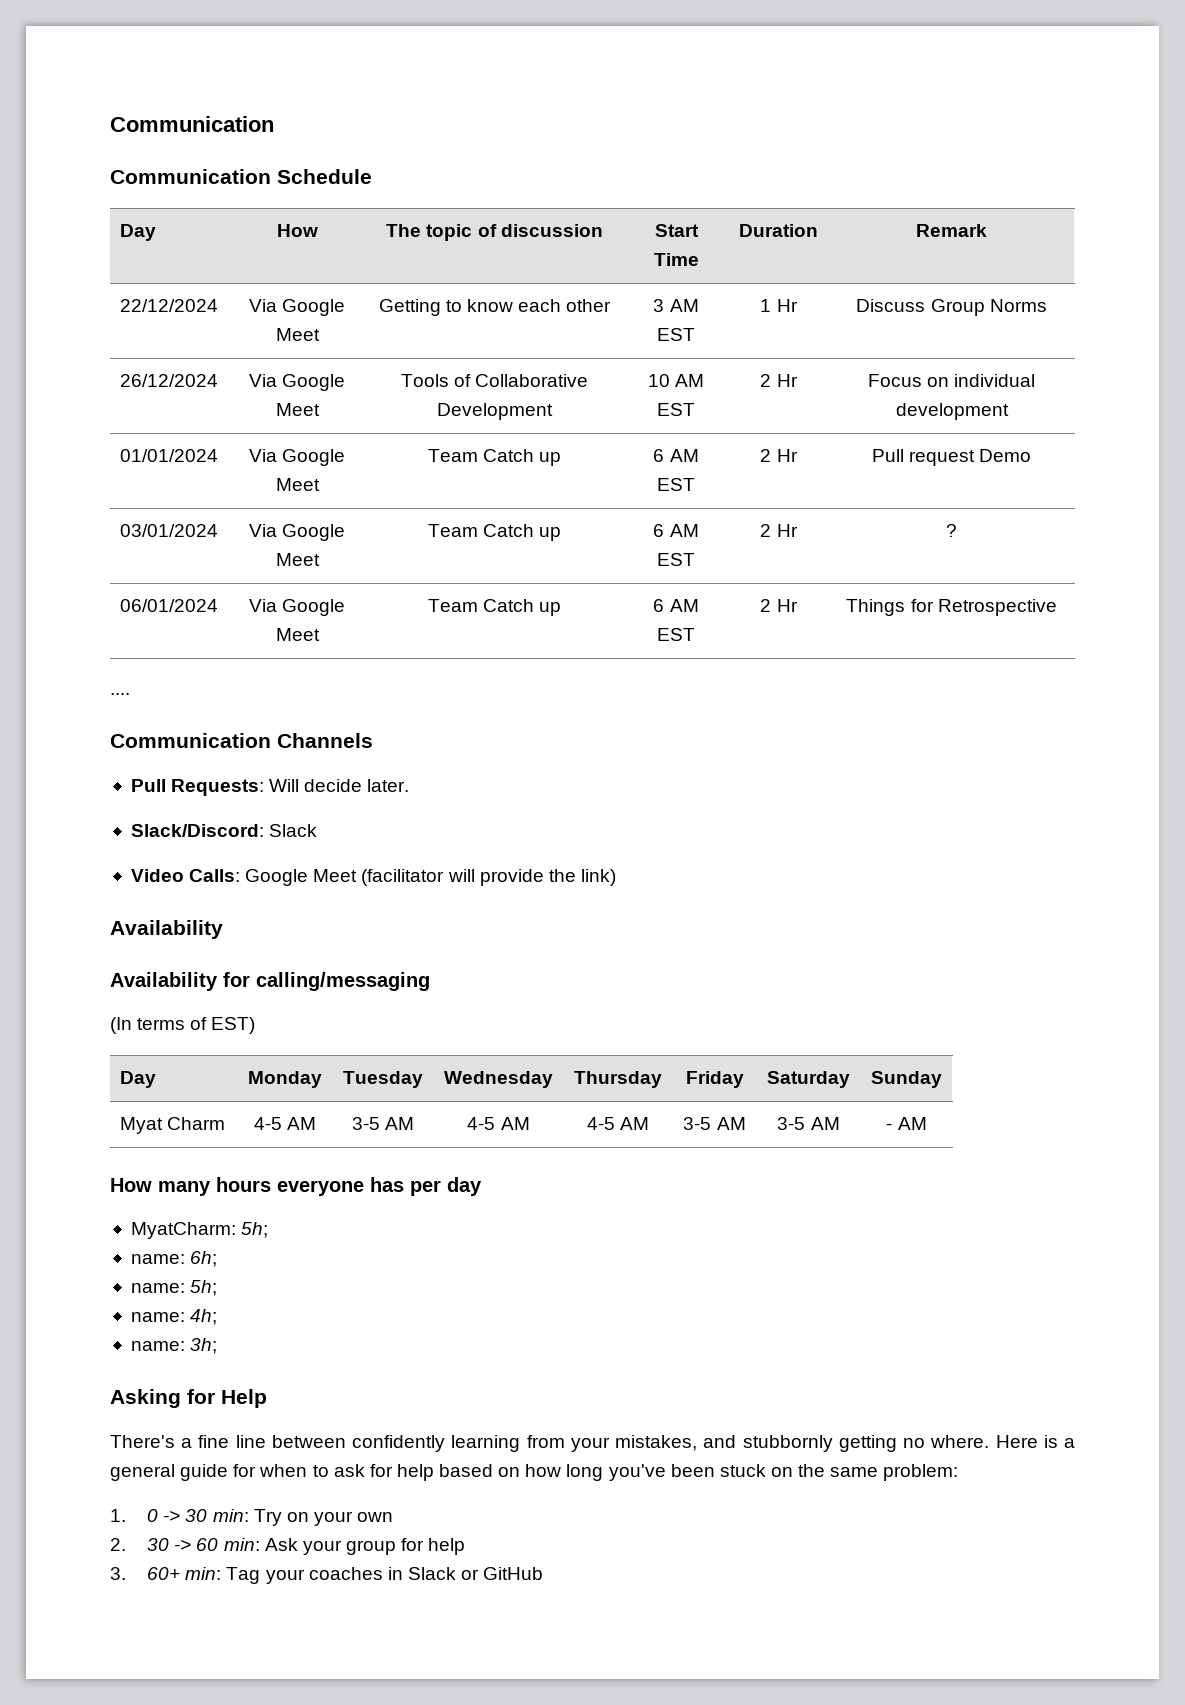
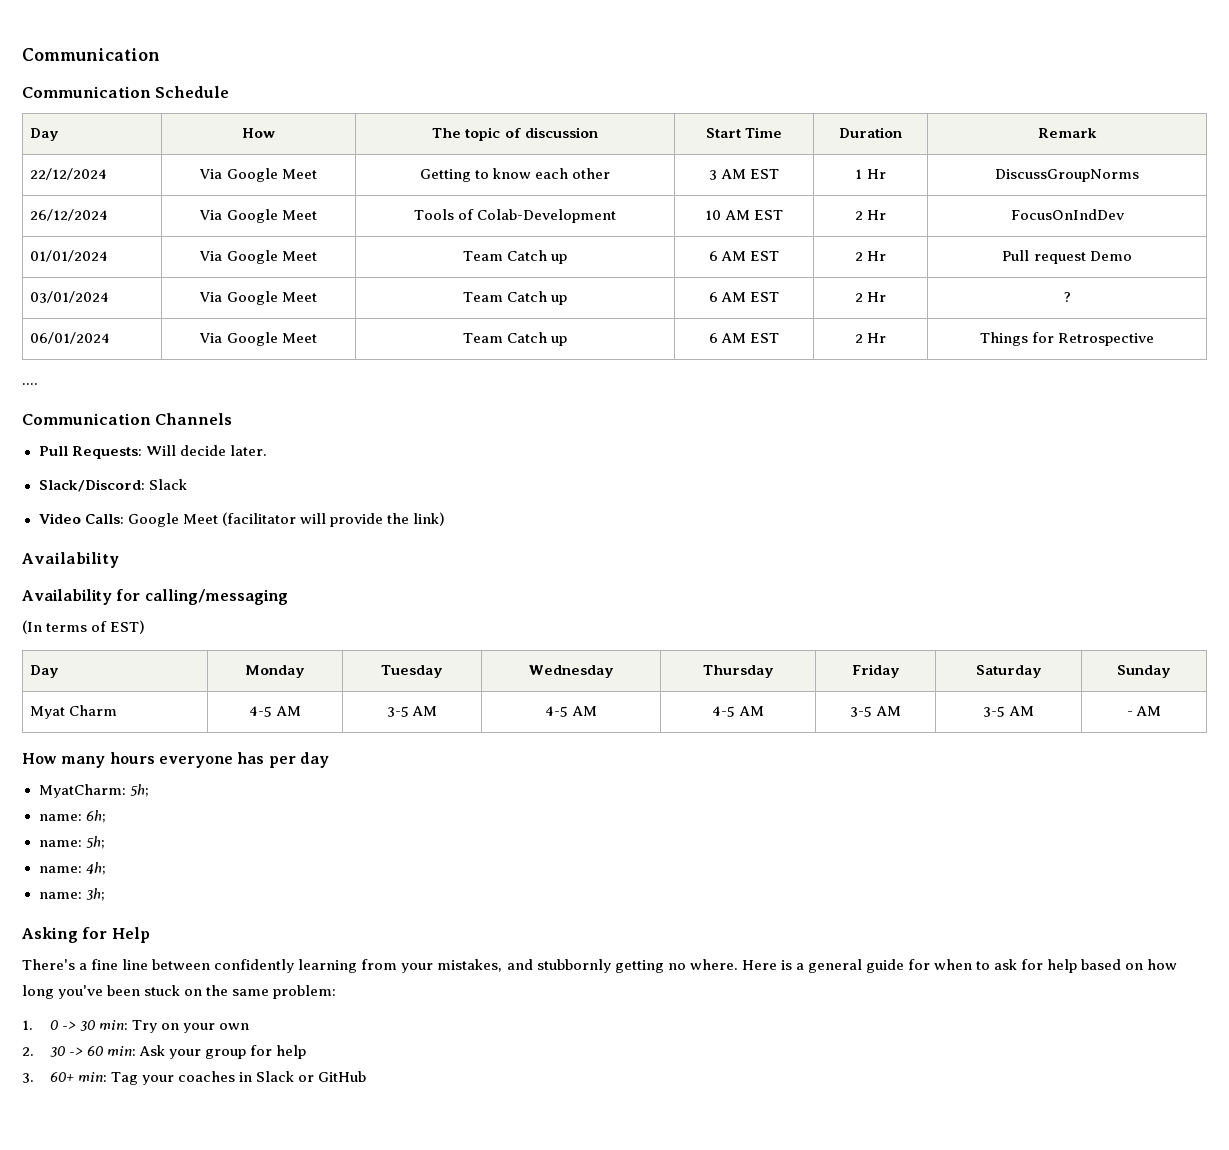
- 22/12/2024 | Via Google Meet | Getting to know each other | 3 AM EST | 1 Hr | Discuss Group Norms
+ 22/12/2024 | Via Google Meet | Getting to know each other | 3 AM EST | 1 Hr | DiscussGroupNorms
- 26/12/2024 | Via Google Meet | Tools of Collaborative Development | 10 AM EST | 2 Hr | Focus on individual development
+ 26/12/2024 | Via Google Meet | Tools of Colab-Development | 10 AM EST | 2 Hr | FocusOnIndDev

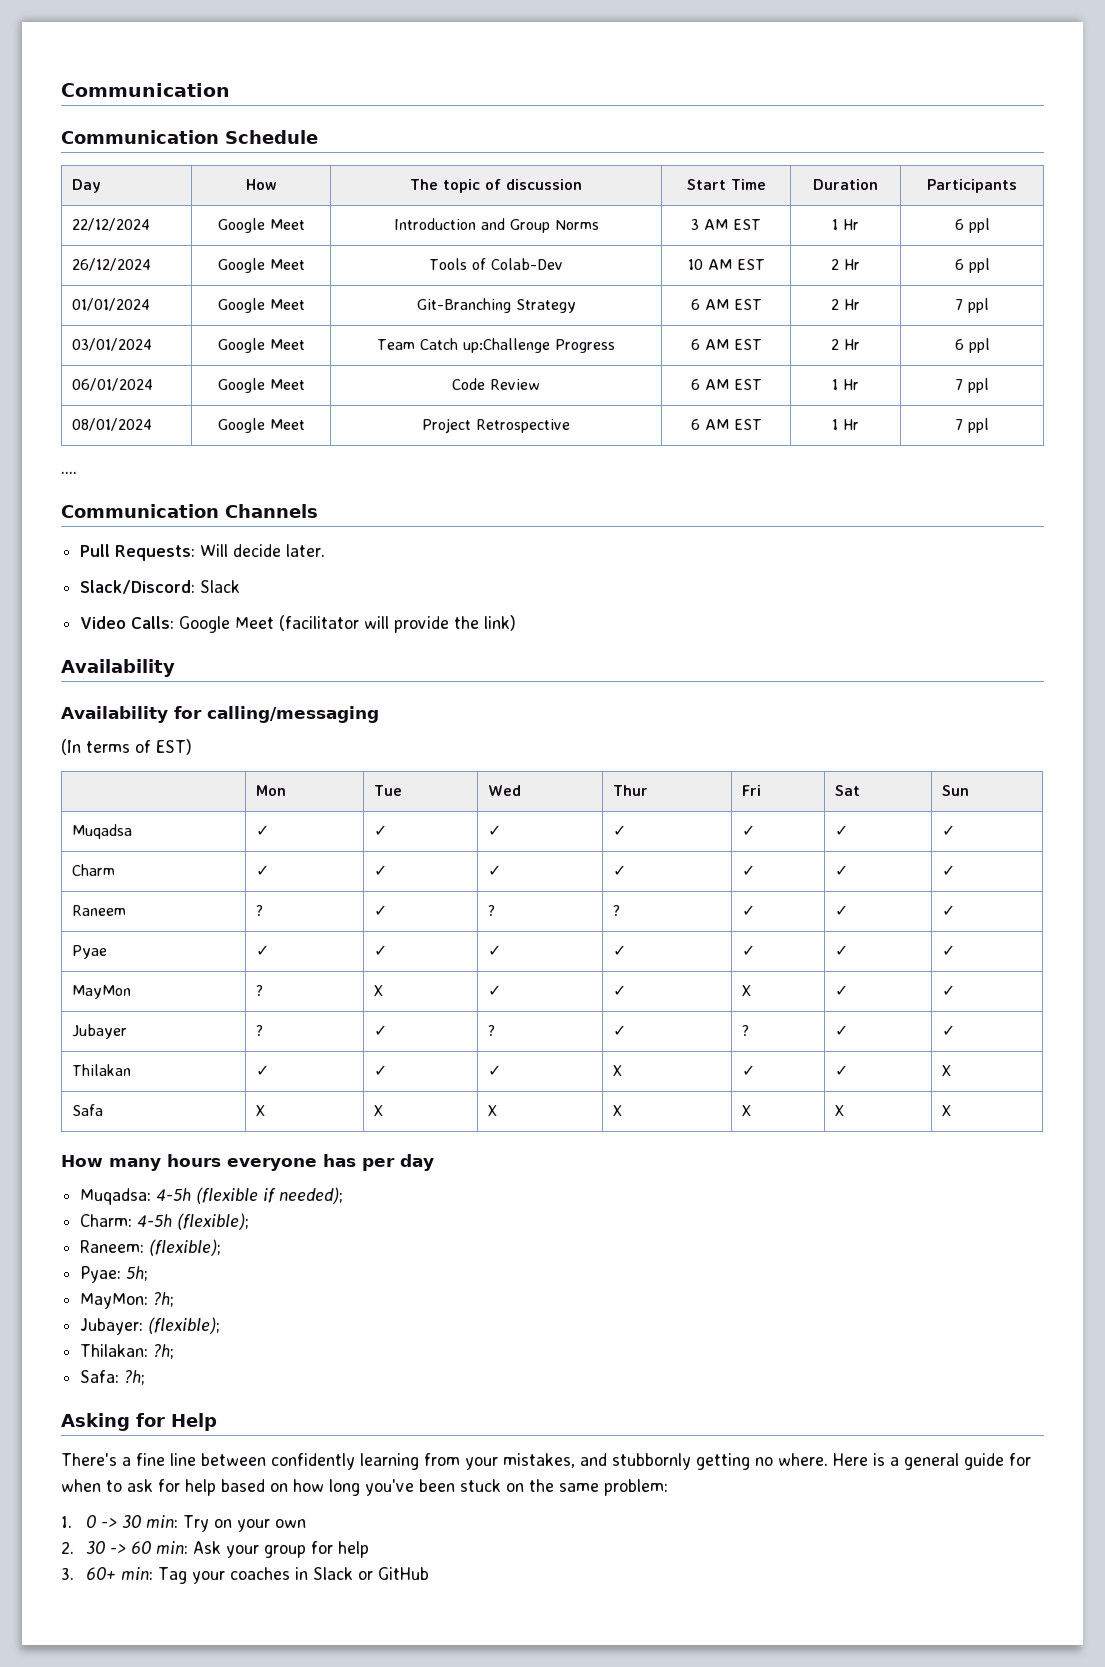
- Day | How | The topic of discussion | Start Time | Duration | Remark
+ Day | How | The topic of discussion | Start Time | Duration | Participants
- 22/12/2024 | Via Google Meet | Getting to know each other | 3 AM EST | 1 Hr | DiscussGroupNorms
+ 22/12/2024 | Google Meet | Introduction and Group Norms | 3 AM EST | 1 Hr | 6 ppl
- 26/12/2024 | Via Google Meet | Tools of Colab-Development | 10 AM EST | 2 Hr | FocusOnIndDev
+ 26/12/2024 | Google Meet | Tools of Colab-Dev | 10 AM EST | 2 Hr | 6 ppl
- 01/01/2024 | Via Google Meet | Team Catch up | 6 AM EST | 2 Hr | Pull request Demo
+ 01/01/2024 | Google Meet | Git-Branching Strategy | 6 AM EST | 2 Hr | 7 ppl
- 03/01/2024 | Via Google Meet | Team Catch up | 6 AM EST | 2 Hr | ?
+ 03/01/2024 | Google Meet | Team Catch up:Challenge Progress | 6 AM EST | 2 Hr | 6 ppl
- 06/01/2024 | Via Google Meet | Team Catch up | 6 AM EST | 2 Hr | Things for Retrospective
+ 06/01/2024 | Google Meet | Code Review | 6 AM EST | 1 Hr | 7 ppl
+ 08/01/2024 | Google Meet | Project Retrospective | 6 AM EST | 1 Hr | 7 ppl
- Day | Monday | Tuesday | Wednesday | Thursday | Friday | Saturday | Sunday
- Myat Charm | 4-5 AM | 3-5 AM | 4-5 AM | 4-5 AM | 3-5 AM | 3-5 AM | - AM
+ | Mon | Tue | Wed | Thur | Fri | Sat | Sun
+ Muqadsa | ✓ | ✓ | ✓ | ✓ | ✓ | ✓ | ✓
+ Charm | ✓ | ✓ | ✓ | ✓ | ✓ | ✓ | ✓
+ Raneem | ? | ✓ | ? | ? | ✓ | ✓ | ✓
+ Pyae | ✓ | ✓ | ✓ | ✓ | ✓ | ✓ | ✓
+ MayMon | ? | X | ✓ | ✓ | X | ✓ | ✓
+ Jubayer | ? | ✓ | ? | ✓ | ? | ✓ | ✓
+ Thilakan | ✓ | ✓ | ✓ | X | ✓ | ✓ | X
+ Safa | X | X | X | X | X | X | X
- MyatCharm: 5h;
- name: 6h;
- name: 5h;
- name: 4h;
- name: 3h;
+ Muqadsa: 4-5h (flexible if needed);
+ Charm: 4-5h (flexible);
+ Raneem: (flexible);
+ Pyae: 5h;
+ MayMon: ?h;
+ Jubayer: (flexible);
+ Thilakan: ?h;
+ Safa: ?h;

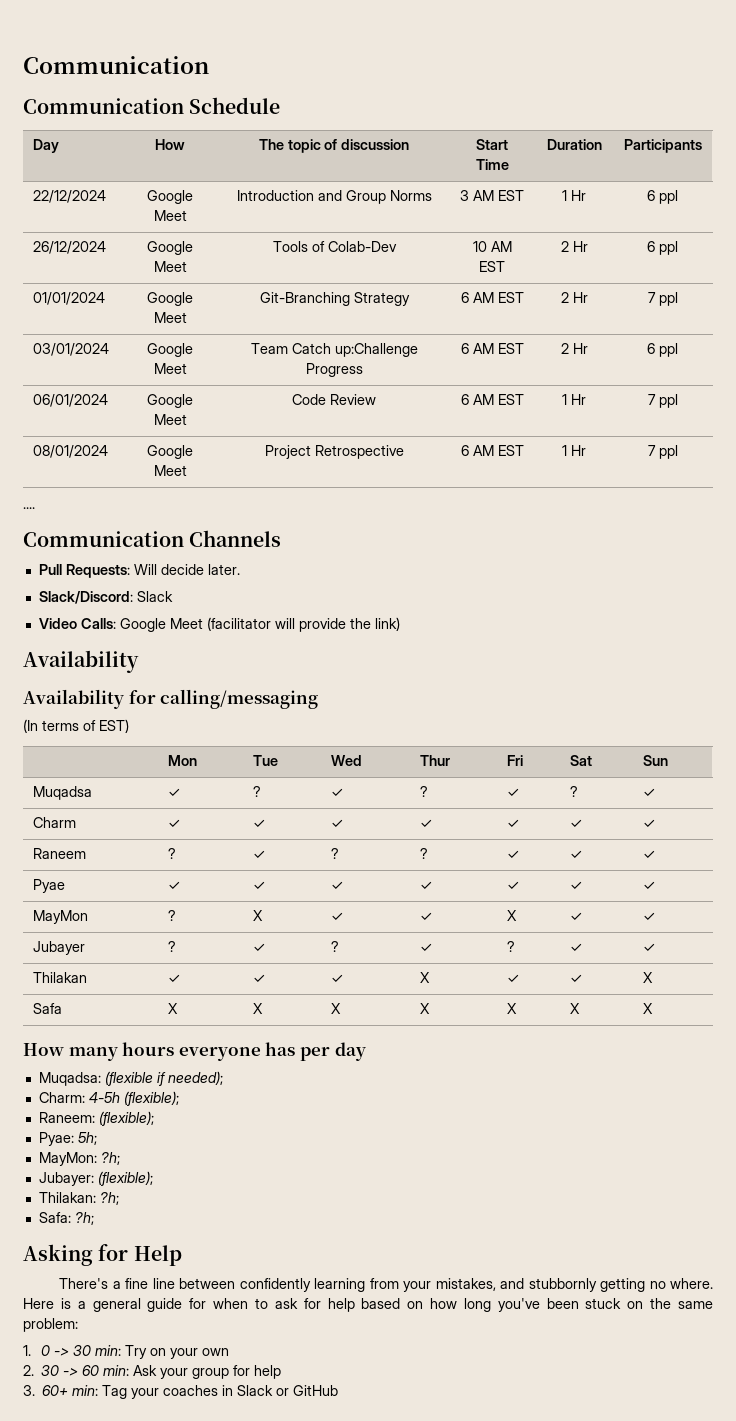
- Muqadsa | ✓ | ✓ | ✓ | ✓ | ✓ | ✓ | ✓
+ Muqadsa | ✓ | ? | ✓ | ? | ✓ | ? | ✓
- Muqadsa: 4-5h (flexible if needed);
+ Muqadsa: (flexible if needed);

